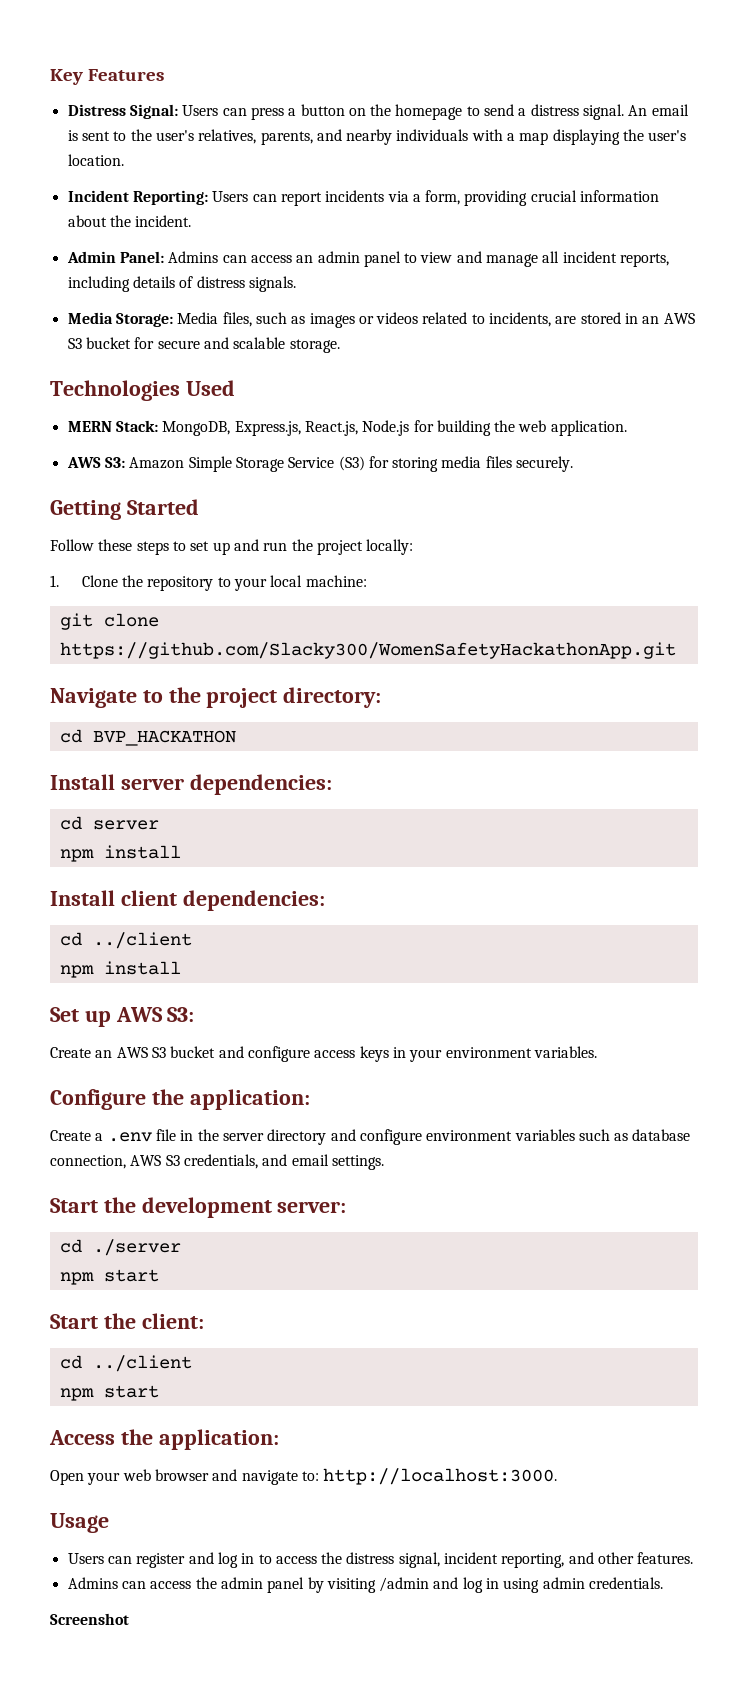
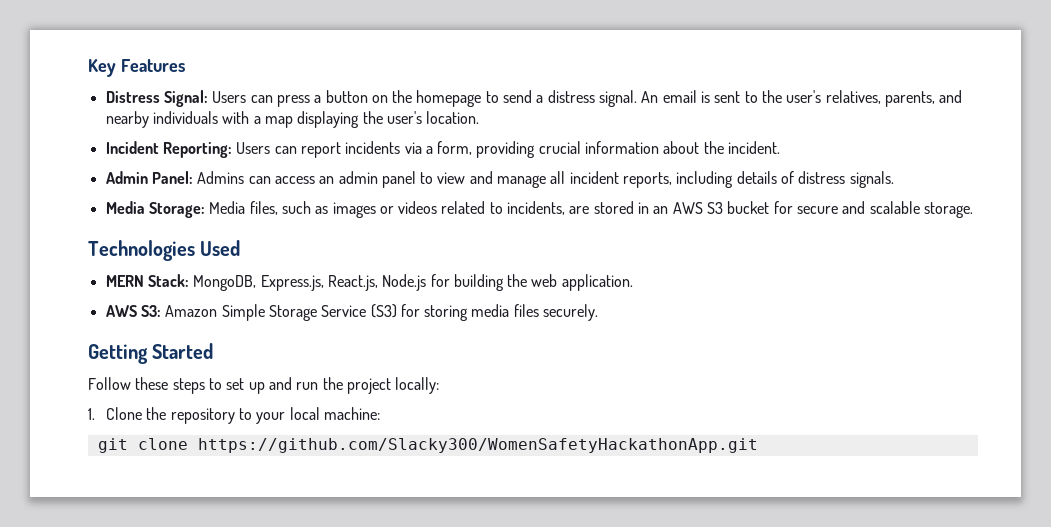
- Navigate to the project directory:
- cd BVP_HACKATHON
- Install server dependencies:
- cd server
- npm install
- Install client dependencies:
- cd ../client
- npm install
- Set up AWS S3:
- Create an AWS S3 bucket and configure access keys in your environment variables.
- Configure the application:
- Create a .env file in the server directory and configure environment variables such as database connection, AWS S3 credentials, and email settings.
- Start the development server:
- cd ./server
- npm start
- Start the client:
- cd ../client
- npm start
- Access the application:
- Open your web browser and navigate to: http://localhost:3000.
- Usage
- Users can register and log in to access the distress signal, incident reporting, and other features.
- Admins can access the admin panel by visiting /admin and log in using admin credentials.
- Screenshot

